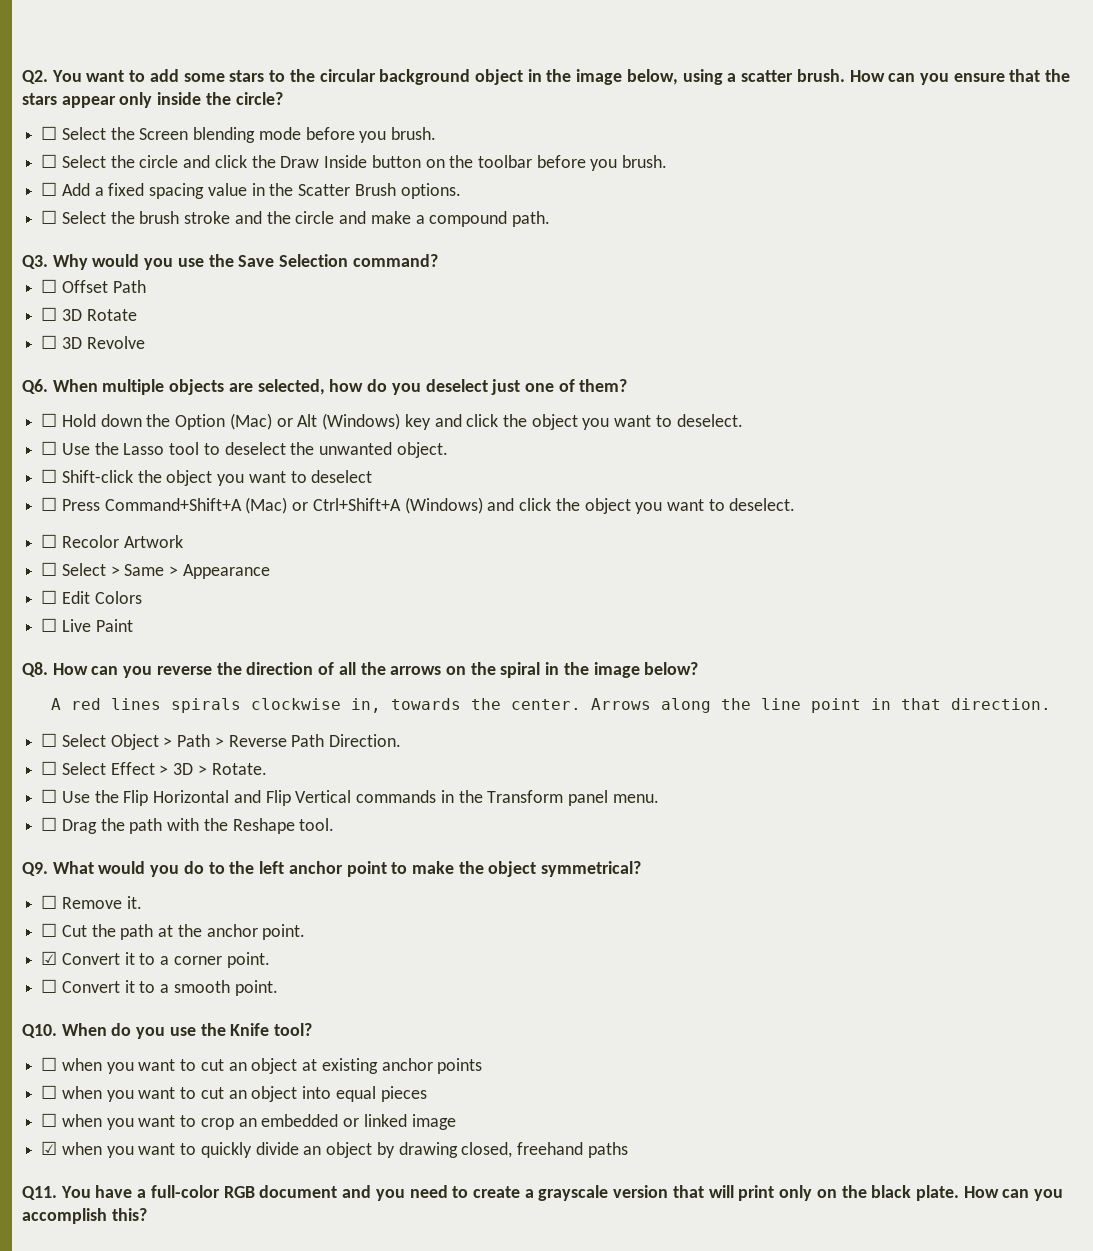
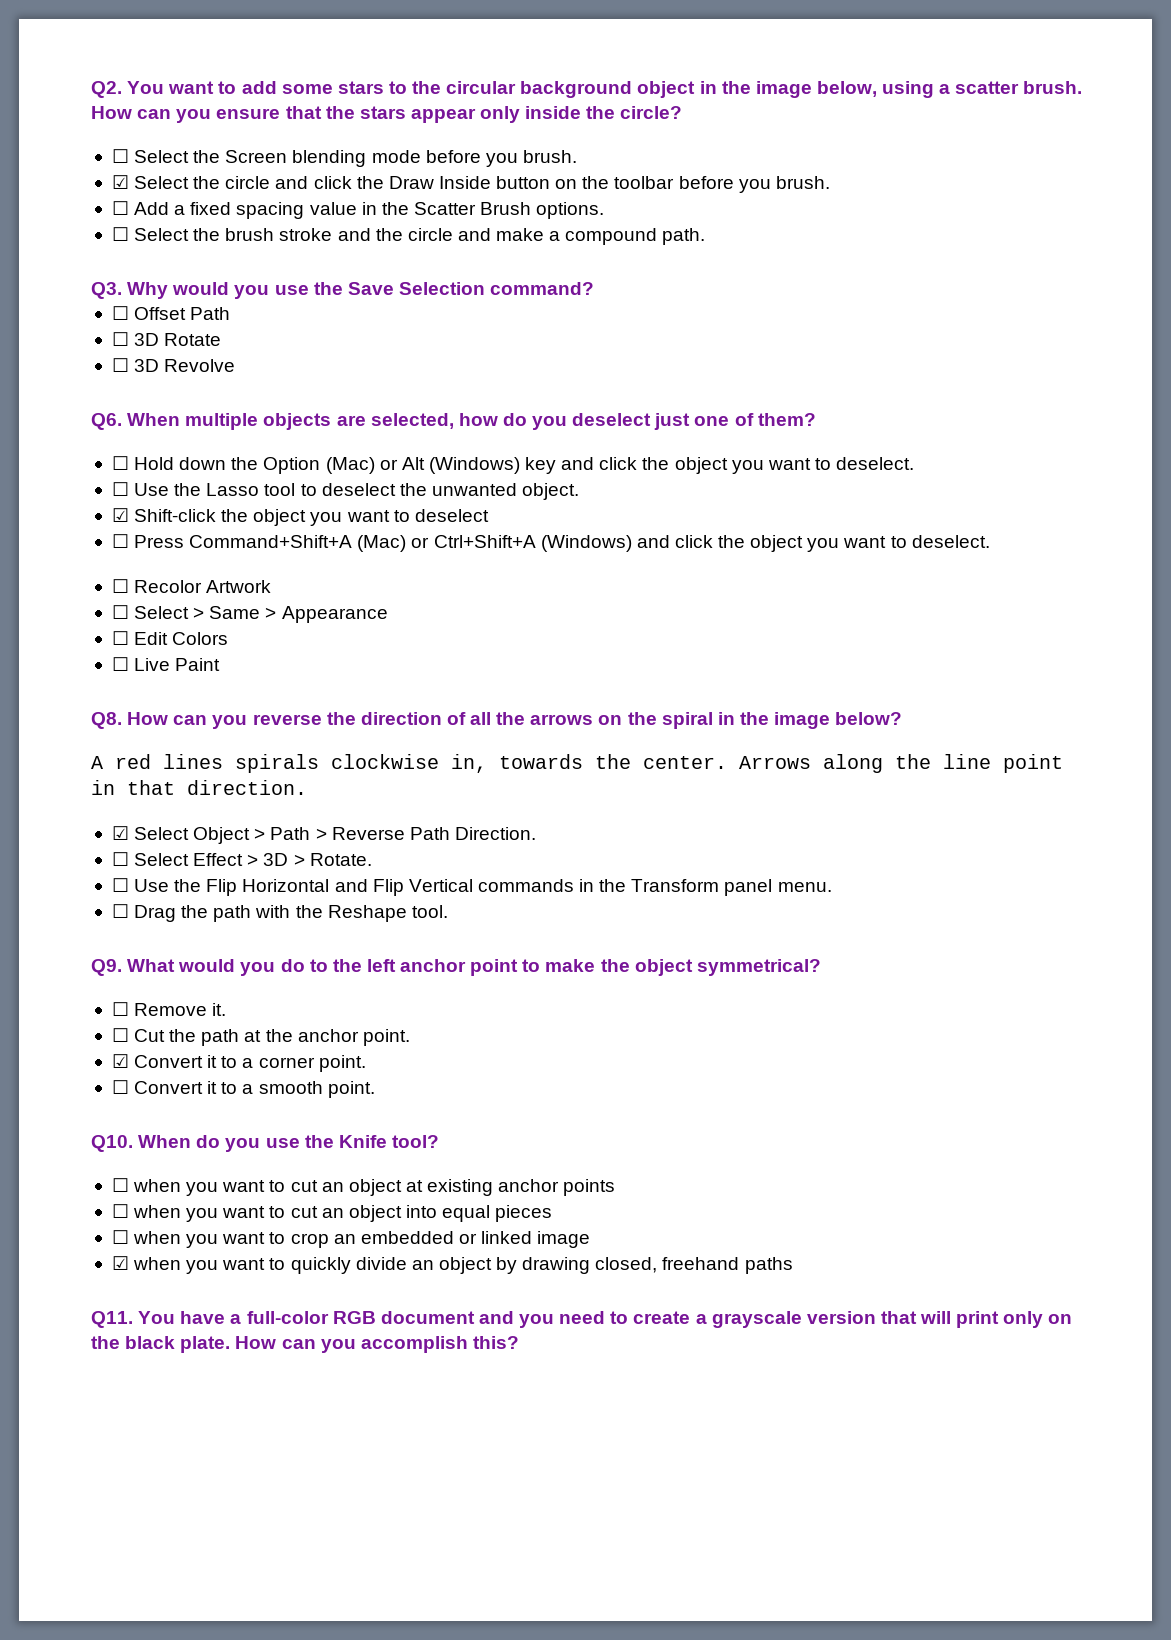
- ☐ Select the circle and click the Draw Inside button on the toolbar before you brush.
+ ☑ Select the circle and click the Draw Inside button on the toolbar before you brush.
- ☐ Shift-click the object you want to deselect
+ ☑ Shift-click the object you want to deselect
- ☐ Select Object > Path > Reverse Path Direction.
+ ☑ Select Object > Path > Reverse Path Direction.

